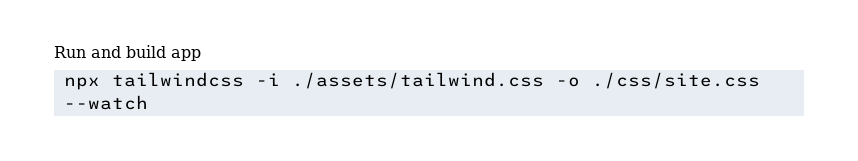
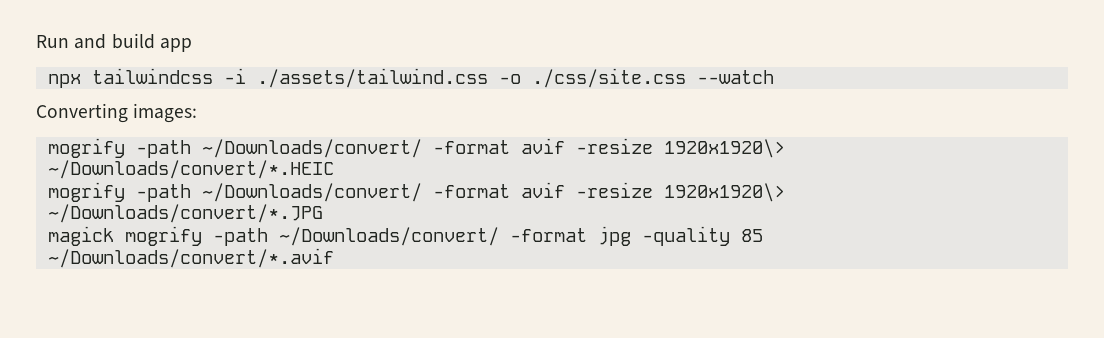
+ Converting images:
+ mogrify -path ~/Downloads/convert/ -format avif -resize 1920x1920\> ~/Downloads/convert/*.HEIC
+ mogrify -path ~/Downloads/convert/ -format avif -resize 1920x1920\> ~/Downloads/convert/*.JPG
+ magick mogrify -path ~/Downloads/convert/ -format jpg -quality 85 ~/Downloads/convert/*.avif

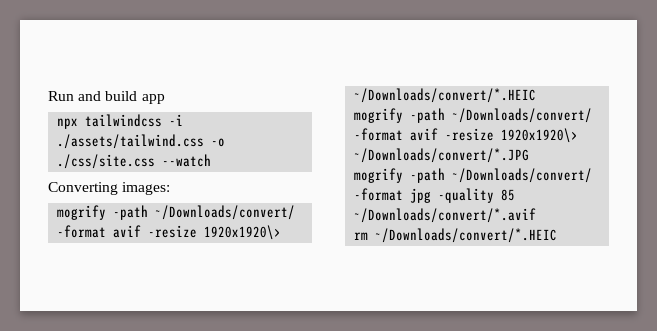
- magick mogrify -path ~/Downloads/convert/ -format jpg -quality 85 ~/Downloads/convert/*.avif
+ mogrify -path ~/Downloads/convert/ -format jpg -quality 85 ~/Downloads/convert/*.avif
+ rm ~/Downloads/convert/*.HEIC

